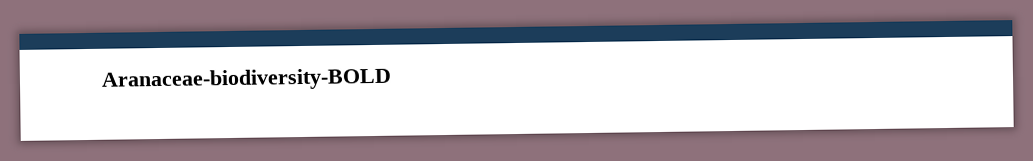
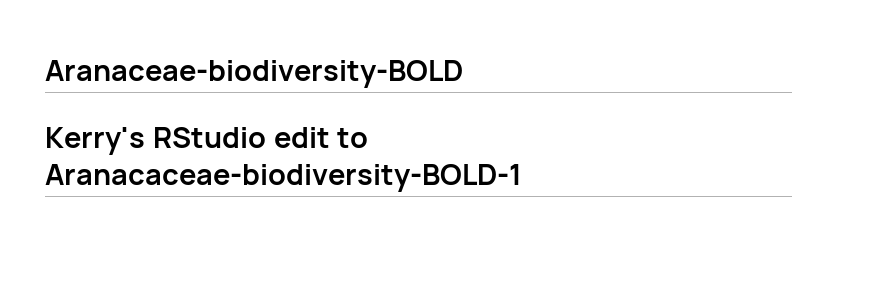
+ Kerry's RStudio edit to Aranacaceae-biodiversity-BOLD-1

